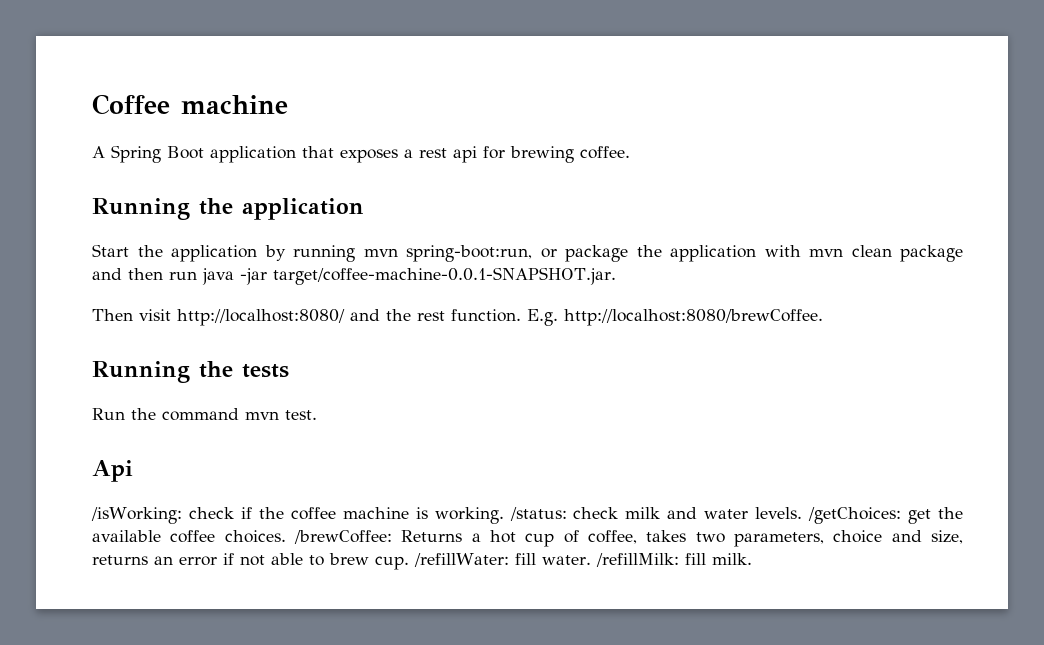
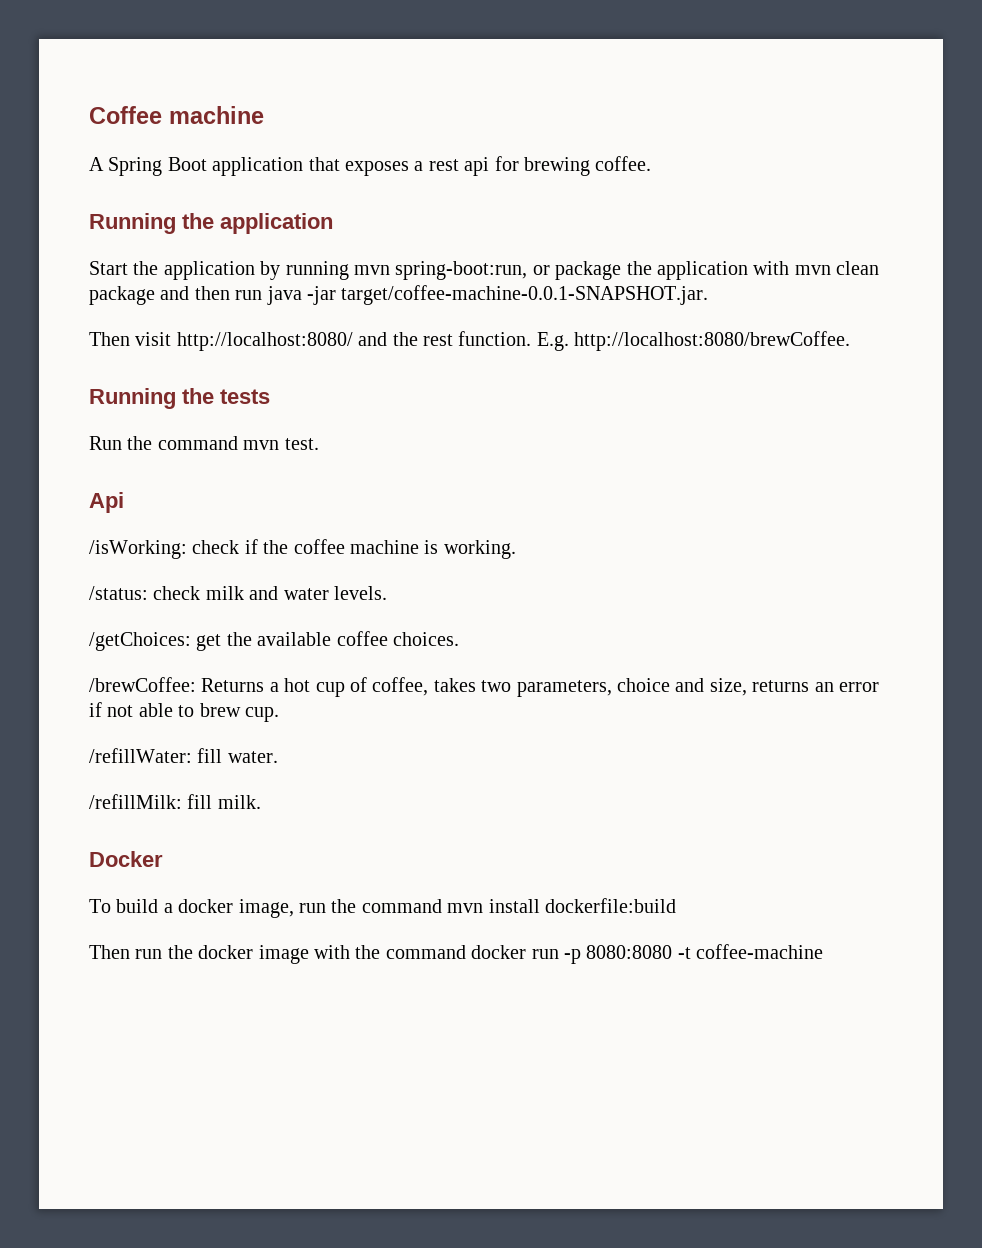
- /isWorking: check if the coffee machine is working. /status: check milk and water levels. /getChoices: get the available coffee choices. /brewCoffee: Returns a hot cup of coffee, takes two parameters, choice and size, returns an error if not able to brew cup. /refillWater: fill water. /refillMilk: fill milk.
+ /isWorking: check if the coffee machine is working.
+ /status: check milk and water levels.
+ /getChoices: get the available coffee choices.
+ /brewCoffee: Returns a hot cup of coffee, takes two parameters, choice and size, returns an error if not able to brew cup.
+ /refillWater: fill water.
+ /refillMilk: fill milk.
+ Docker
+ To build a docker image, run the command mvn install dockerfile:build
+ Then run the docker image with the command docker run -p 8080:8080 -t coffee-machine

